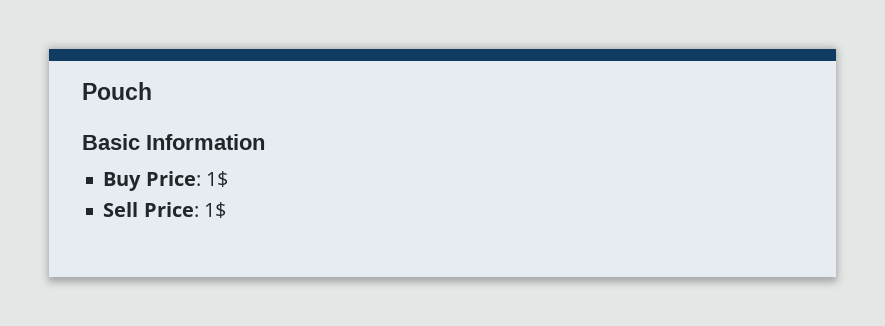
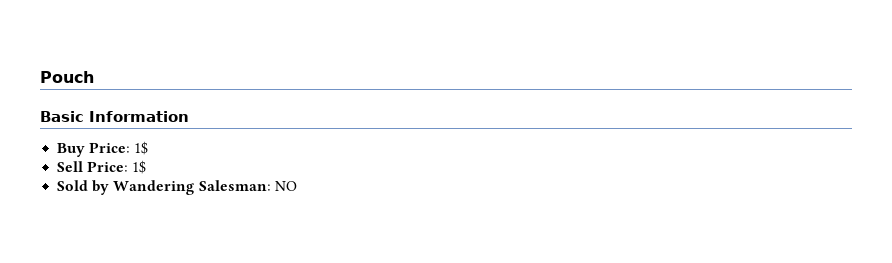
+ Sold by Wandering Salesman: NO

